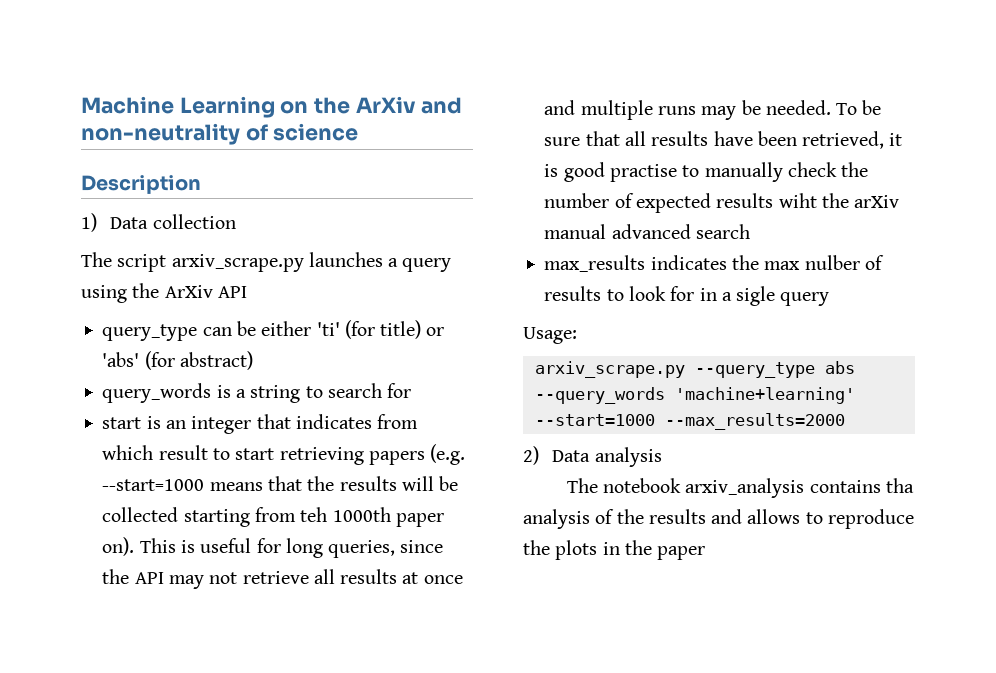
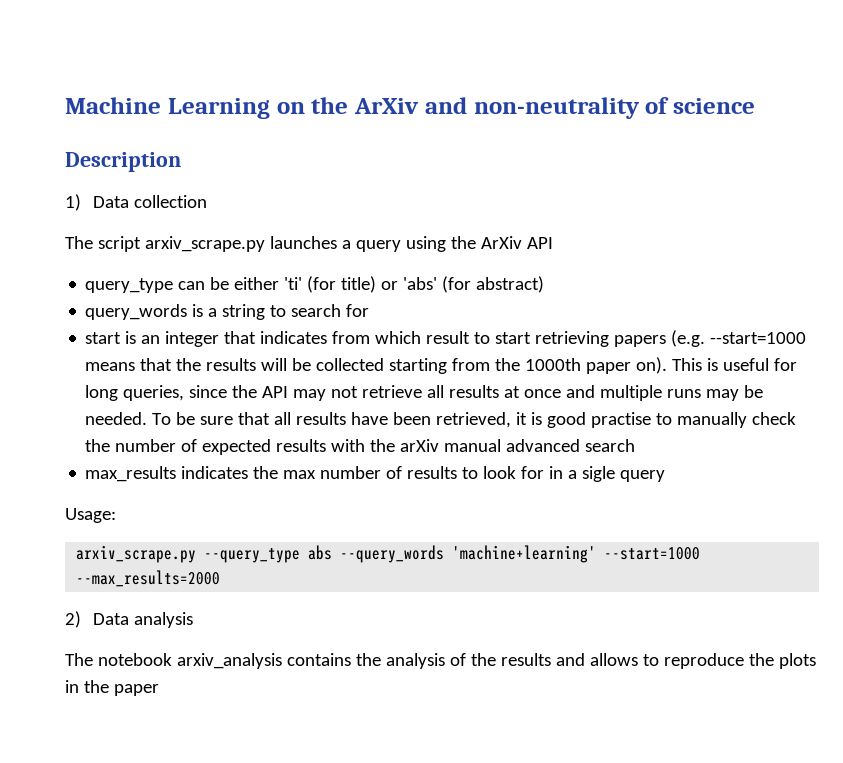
- start is an integer that indicates from which result to start retrieving papers (e.g. --start=1000 means that the results will be collected starting from teh 1000th paper on).
+ start is an integer that indicates from which result to start retrieving papers (e.g. --start=1000 means that the results will be collected starting from the 1000th paper on).
- To be sure that all results have been retrieved, it is good practise to manually check the number of expected results wiht the arXiv manual advanced search
+ To be sure that all results have been retrieved, it is good practise to manually check the number of expected results with the arXiv manual advanced search
- max_results indicates the max nulber of results to look for in a sigle query
+ max_results indicates the max number of results to look for in a sigle query
- The notebook arxiv_analysis contains tha analysis of the results and allows to reproduce the plots in the paper
+ The notebook arxiv_analysis contains the analysis of the results and allows to reproduce the plots in the paper

